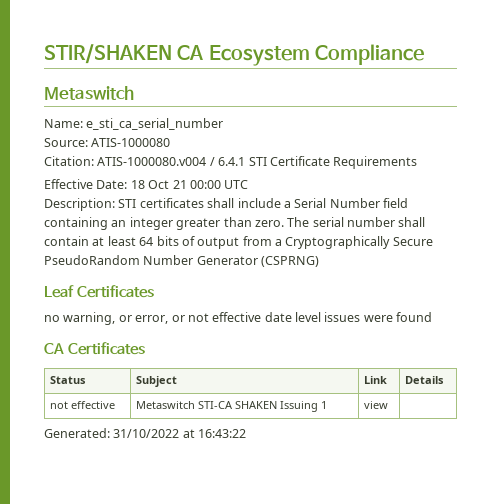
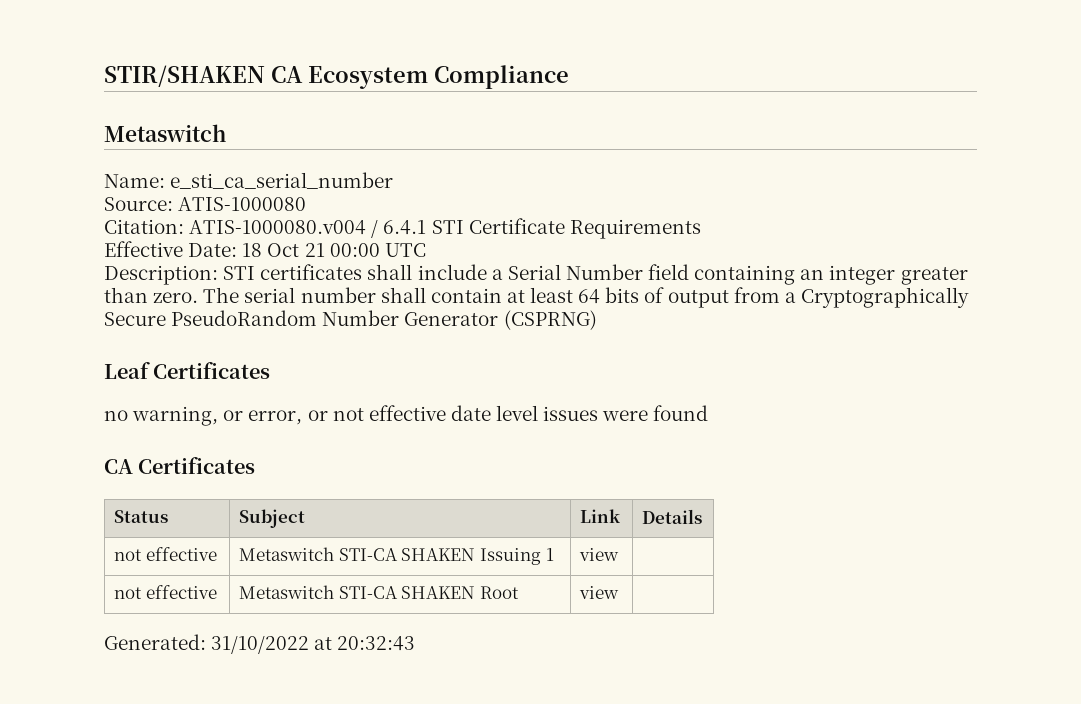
+ not effective | Metaswitch STI-CA SHAKEN Root | view |
- Generated: 31/10/2022 at 16:43:22
+ Generated: 31/10/2022 at 20:32:43

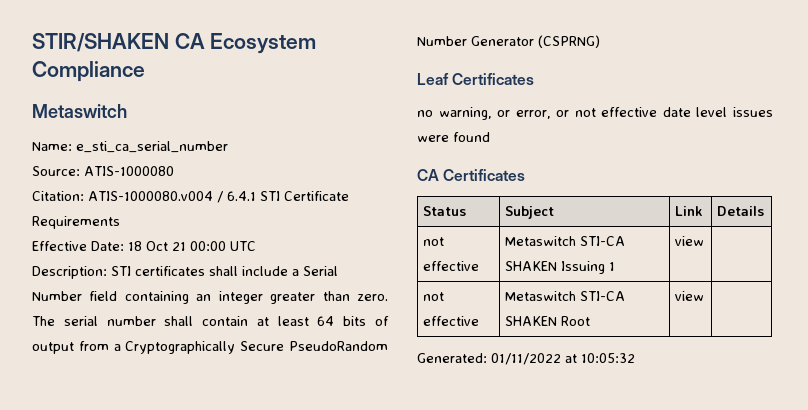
- Generated: 31/10/2022 at 20:32:43
+ Generated: 01/11/2022 at 10:05:32

